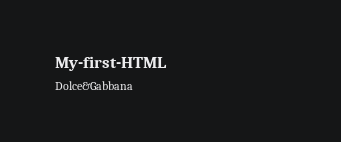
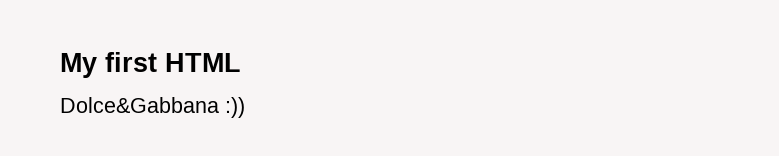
- My-first-HTML
+ My first HTML
- Dolce&Gabbana
+ Dolce&Gabbana :))

